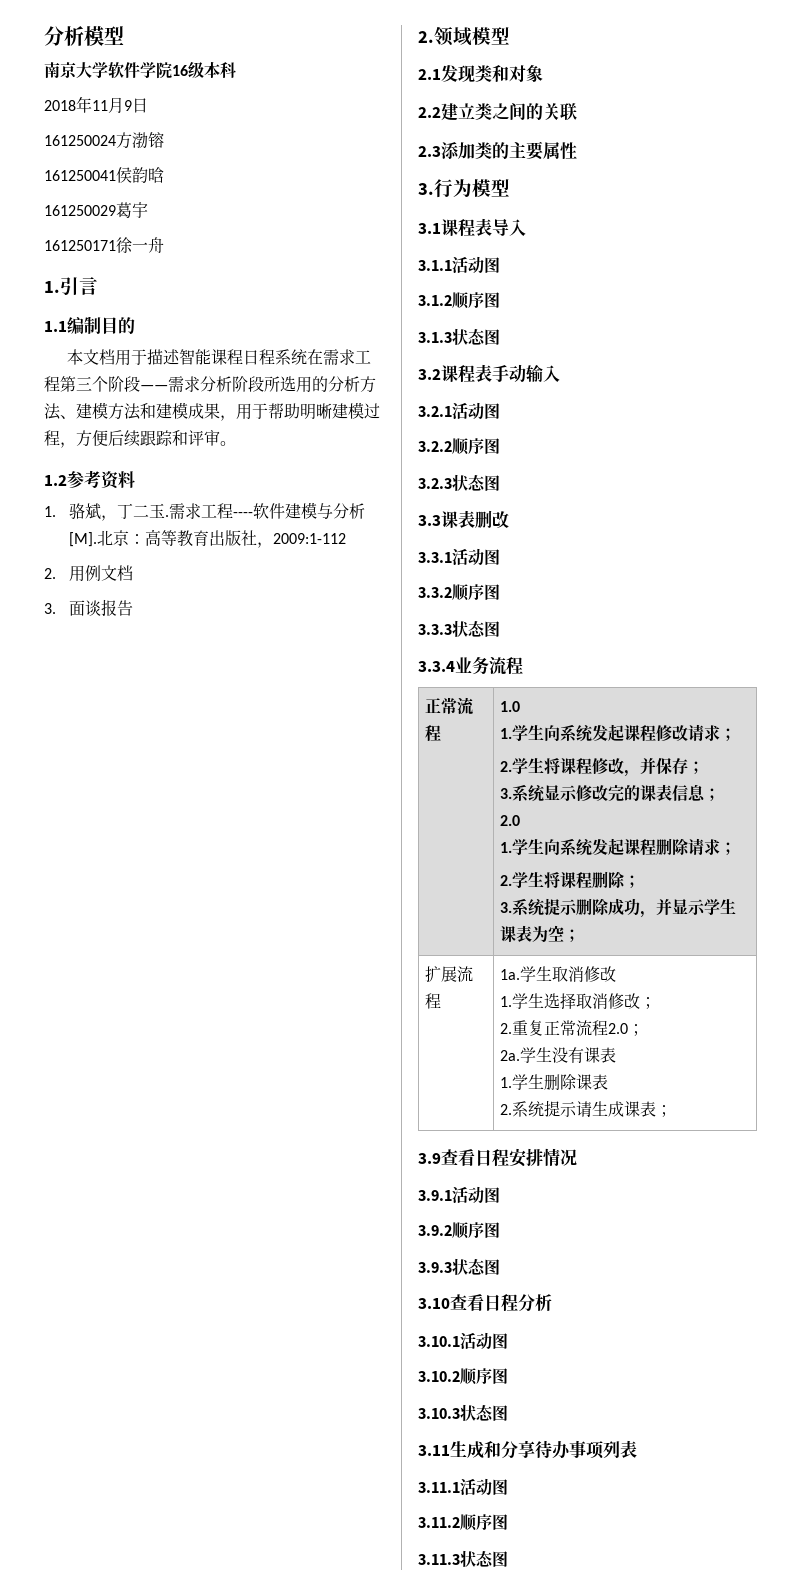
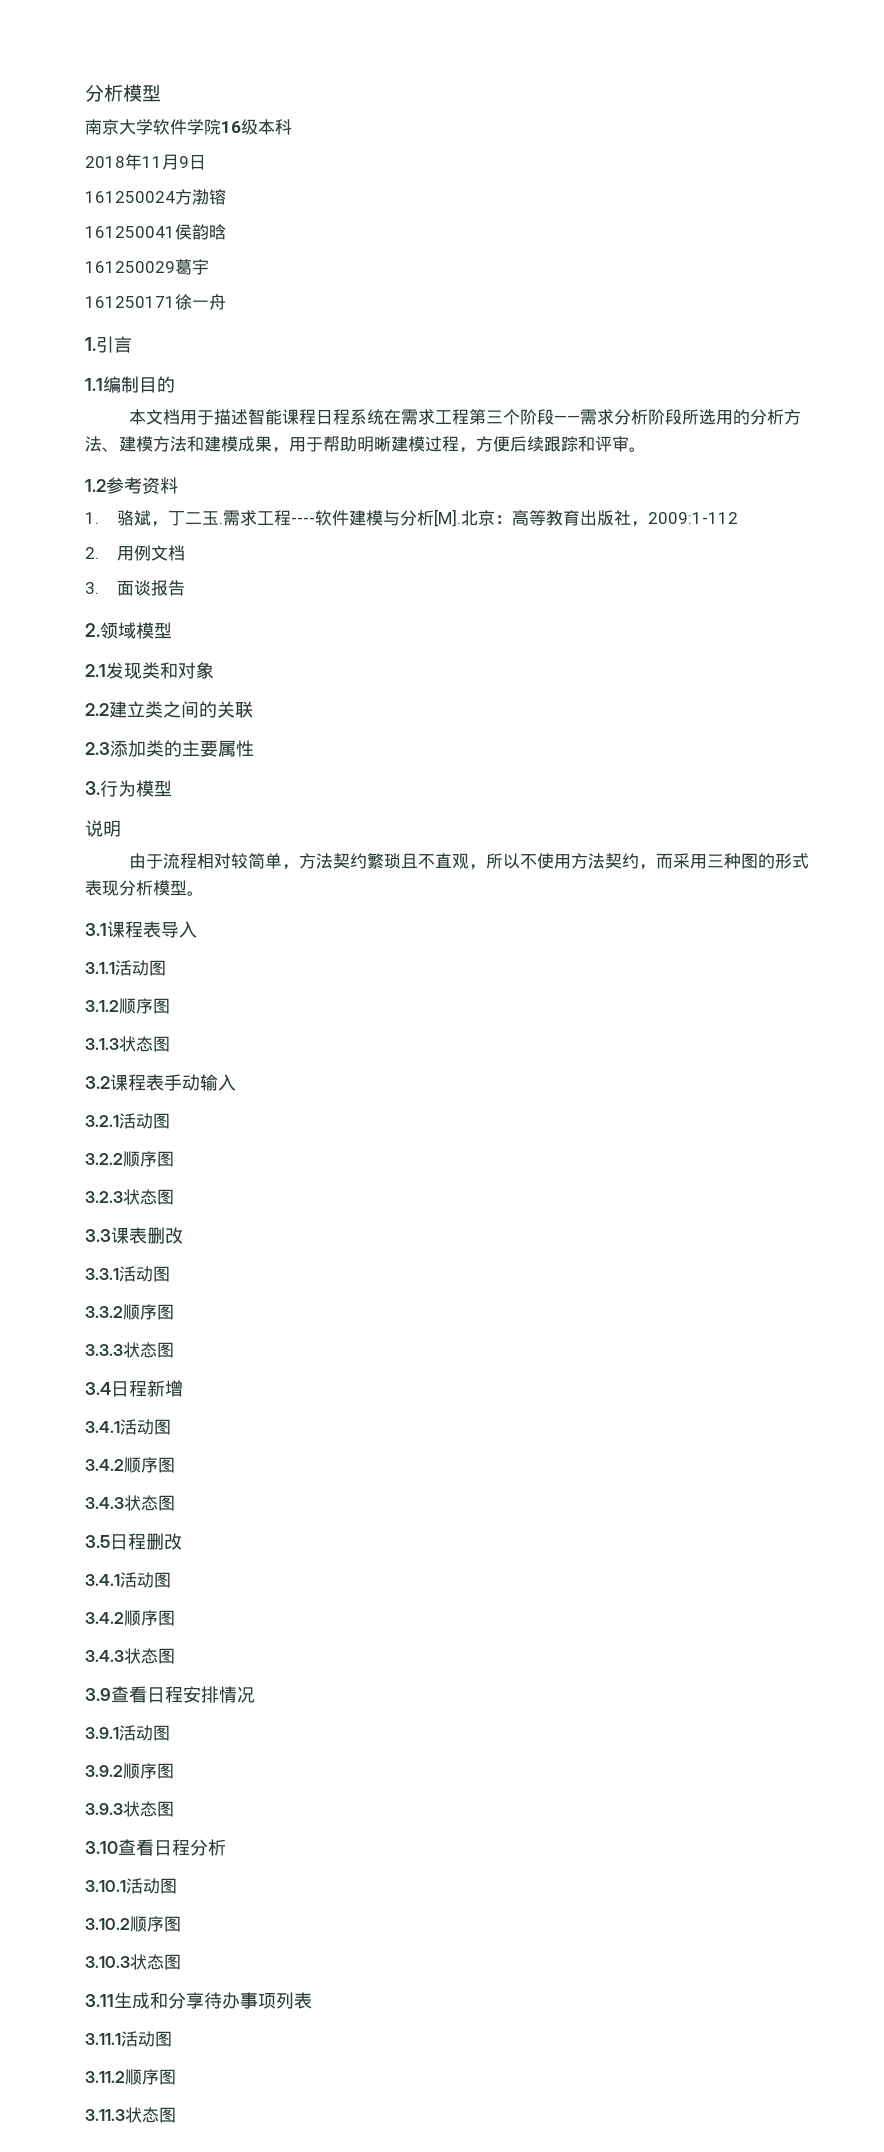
+ 说明
+ 由于流程相对较简单，方法契约繁琐且不直观，所以不使用方法契约，而采用三种图的形式表现分析模型。
- 3.3.4业务流程
- 正常流程 | 1.0
- 1.学生向系统发起课程修改请求；
- 2.学生将课程修改，并保存；
- 3.系统显示修改完的课表信息；
- 2.0
- 1.学生向系统发起课程删除请求；
- 2.学生将课程删除；
- 3.系统提示删除成功，并显示学生课表为空；
- 扩展流程 | 1a.学生取消修改
- 1.学生选择取消修改；
- 2.重复正常流程2.0；
- 2a.学生没有课表
- 1.学生删除课表
- 2.系统提示请生成课表；
+ 3.4日程新增
+ 3.4.1活动图
+ 3.4.2顺序图
+ 3.4.3状态图
+ 3.5日程删改
+ 3.4.1活动图
+ 3.4.2顺序图
+ 3.4.3状态图

